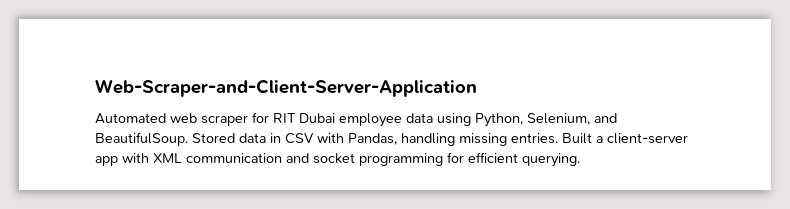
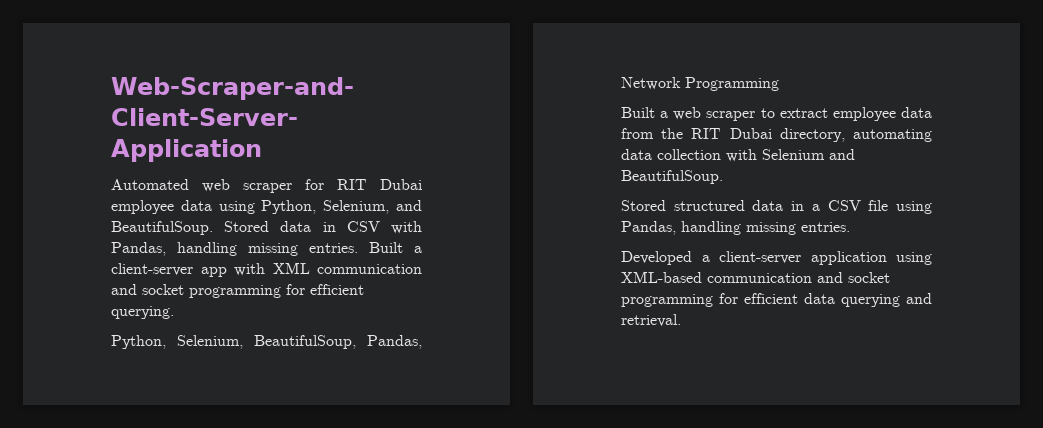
+ Python, Selenium, BeautifulSoup, Pandas, Network Programming
+ Built a web scraper to extract employee data from the RIT Dubai directory, automating data collection with Selenium and BeautifulSoup.
+ Stored structured data in a CSV file using Pandas, handling missing entries.
+ Developed a client-server application using XML-based communication and socket programming for efficient data querying and retrieval.

